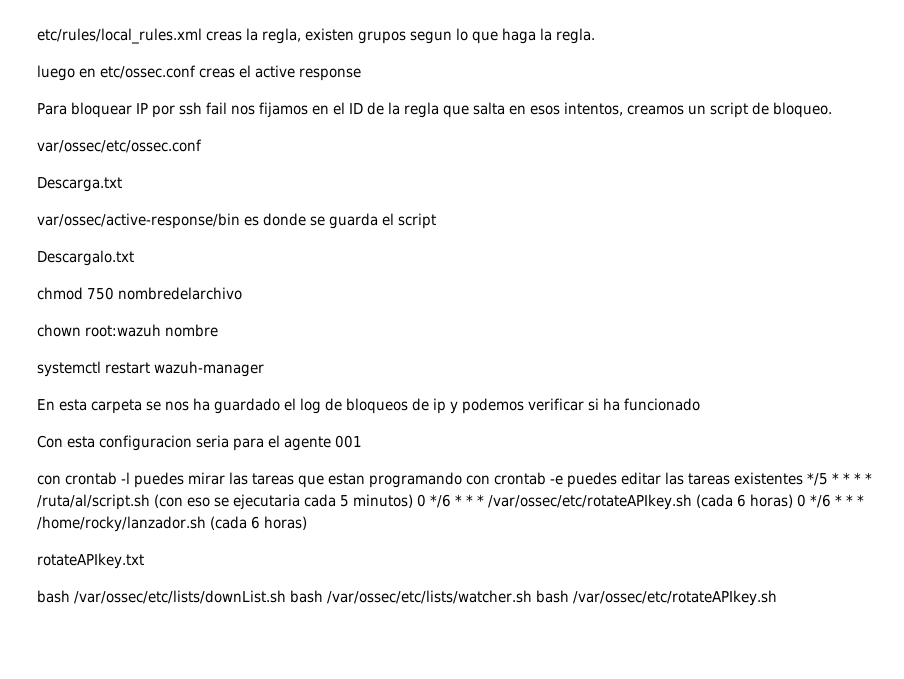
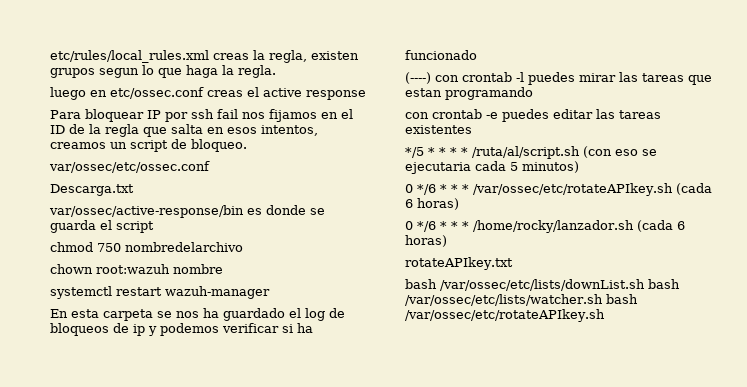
- Descargalo.txt
- Con esta configuracion seria para el agente 001
- con crontab -l puedes mirar las tareas que estan programando con crontab -e puedes editar las tareas existentes */5 * * * * /ruta/al/script.sh (con eso se ejecutaria cada 5 minutos) 0 */6 * * * /var/ossec/etc/rotateAPIkey.sh (cada 6 horas) 0 */6 * * * /home/rocky/lanzador.sh (cada 6 horas)
+ (----) con crontab -l puedes mirar las tareas que estan programando
+ con crontab -e puedes editar las tareas existentes
+ */5 * * * * /ruta/al/script.sh (con eso se ejecutaria cada 5 minutos)
+ 0 */6 * * * /var/ossec/etc/rotateAPIkey.sh (cada 6 horas)
+ 0 */6 * * * /home/rocky/lanzador.sh (cada 6 horas)

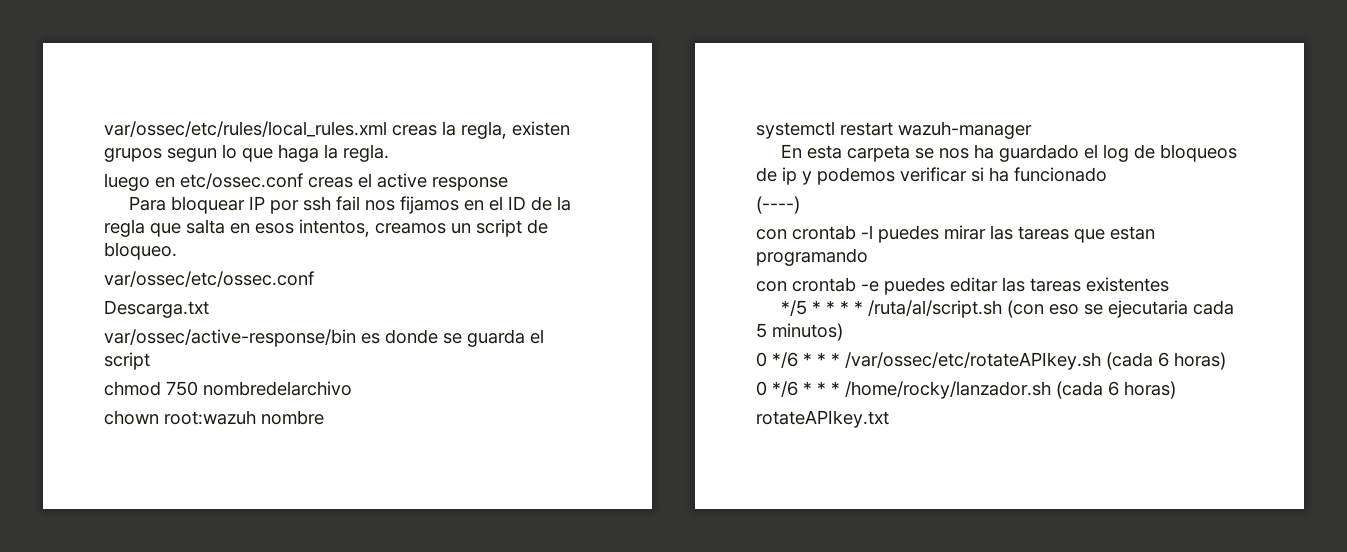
- etc/rules/local_rules.xml creas la regla, existen grupos segun lo que haga la regla.
+ var/ossec/etc/rules/local_rules.xml creas la regla, existen grupos segun lo que haga la regla.
- (----) con crontab -l puedes mirar las tareas que estan programando
+ (----)
+ con crontab -l puedes mirar las tareas que estan programando
- bash /var/ossec/etc/lists/downList.sh bash /var/ossec/etc/lists/watcher.sh bash /var/ossec/etc/rotateAPIkey.sh

